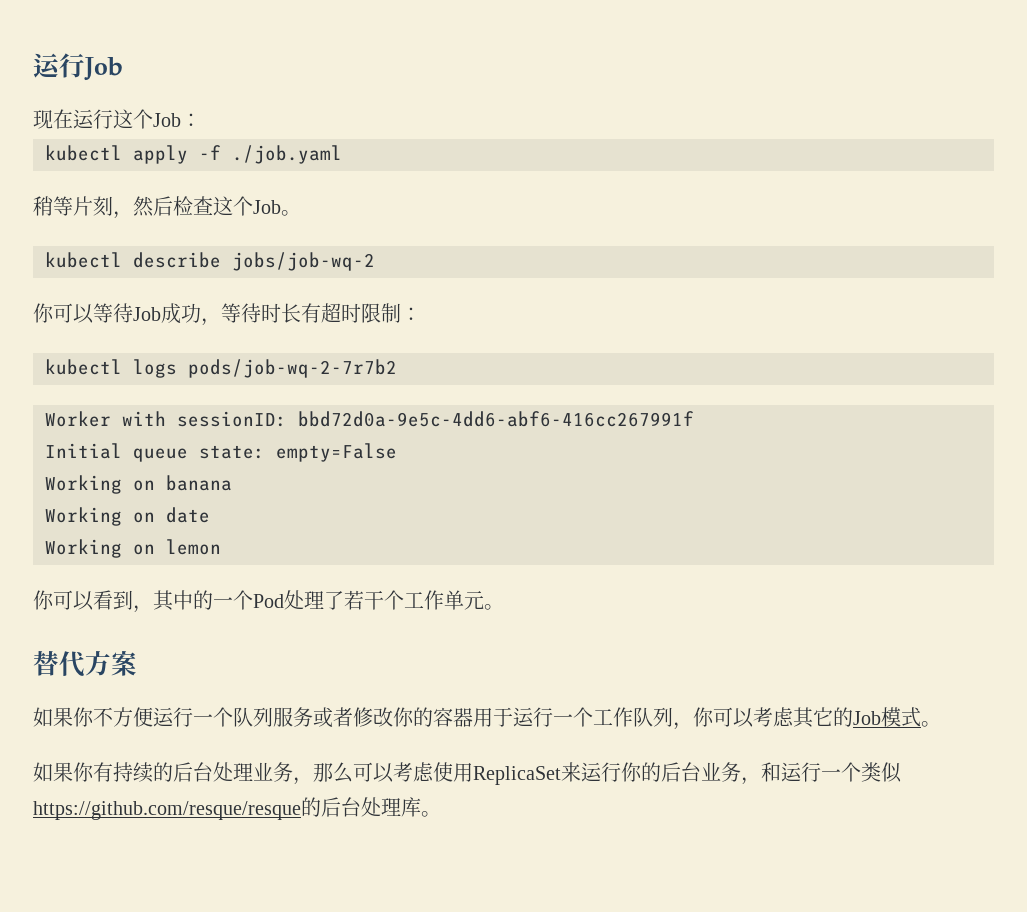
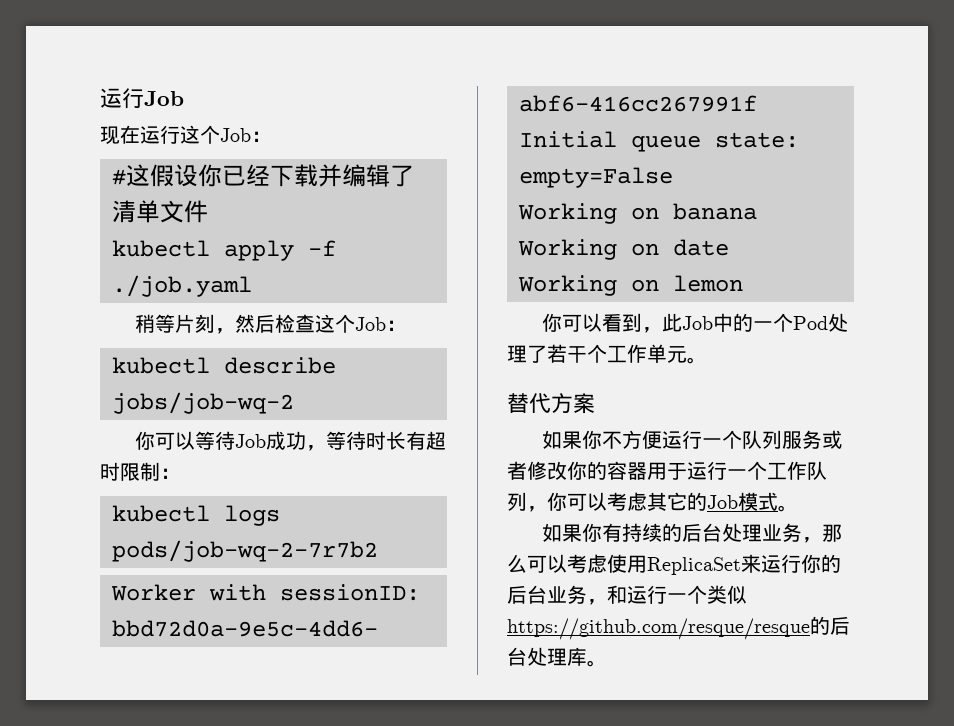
+ #这假设你已经下载并编辑了清单文件
- 稍等片刻，然后检查这个Job。
+ 稍等片刻，然后检查这个Job：
- 你可以看到，其中的一个Pod处理了若干个工作单元。
+ 你可以看到，此Job中的一个Pod处理了若干个工作单元。

